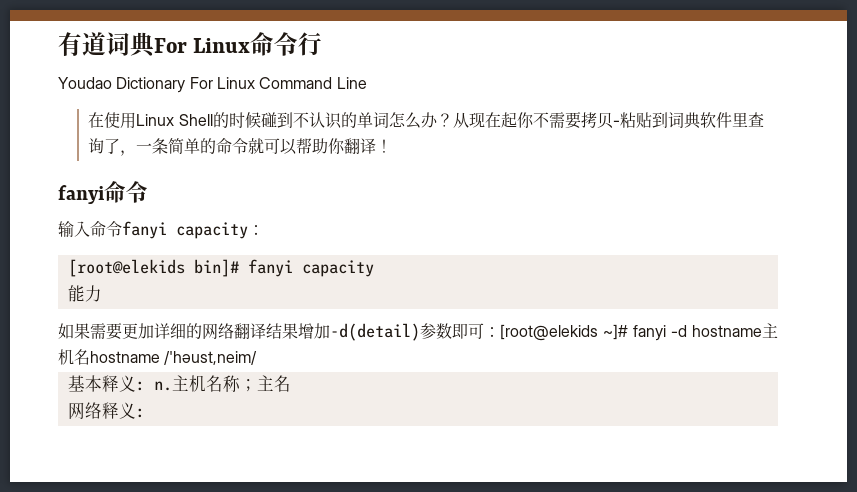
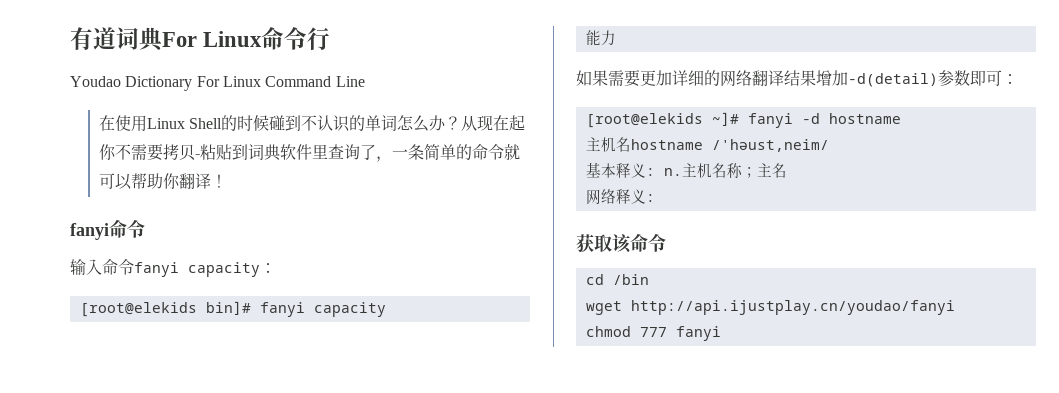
- 如果需要更加详细的网络翻译结果增加-d(detail)参数即可：[root@elekids ~]# fanyi -d hostname主机名hostname /'həust,neim/
+ 如果需要更加详细的网络翻译结果增加-d(detail)参数即可：
+ [root@elekids ~]# fanyi -d hostname
+ 主机名hostname /'həust,neim/
+ 获取该命令
+ cd /bin
+ wget http://api.ijustplay.cn/youdao/fanyi
+ chmod 777 fanyi

